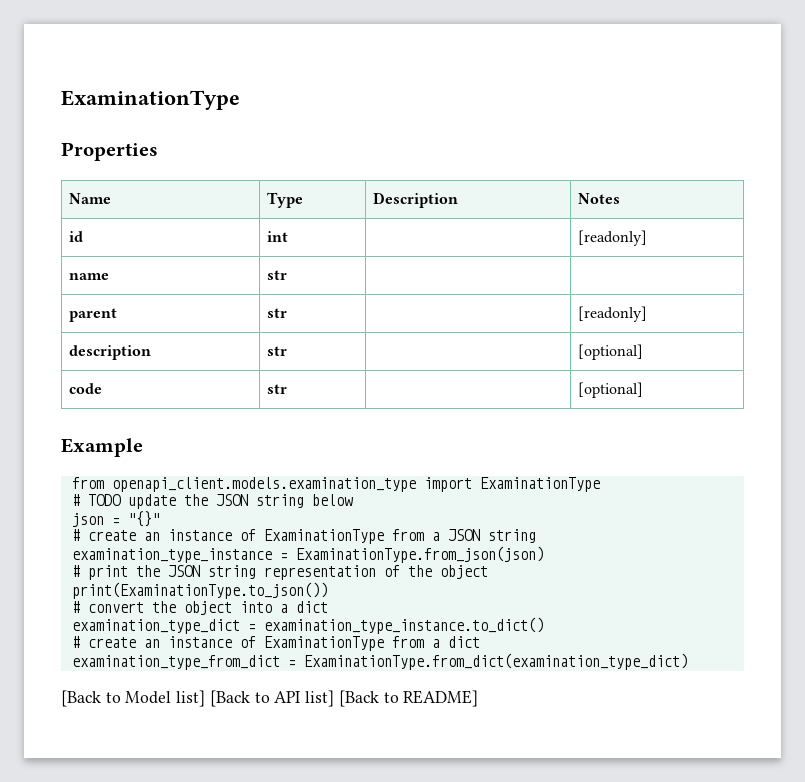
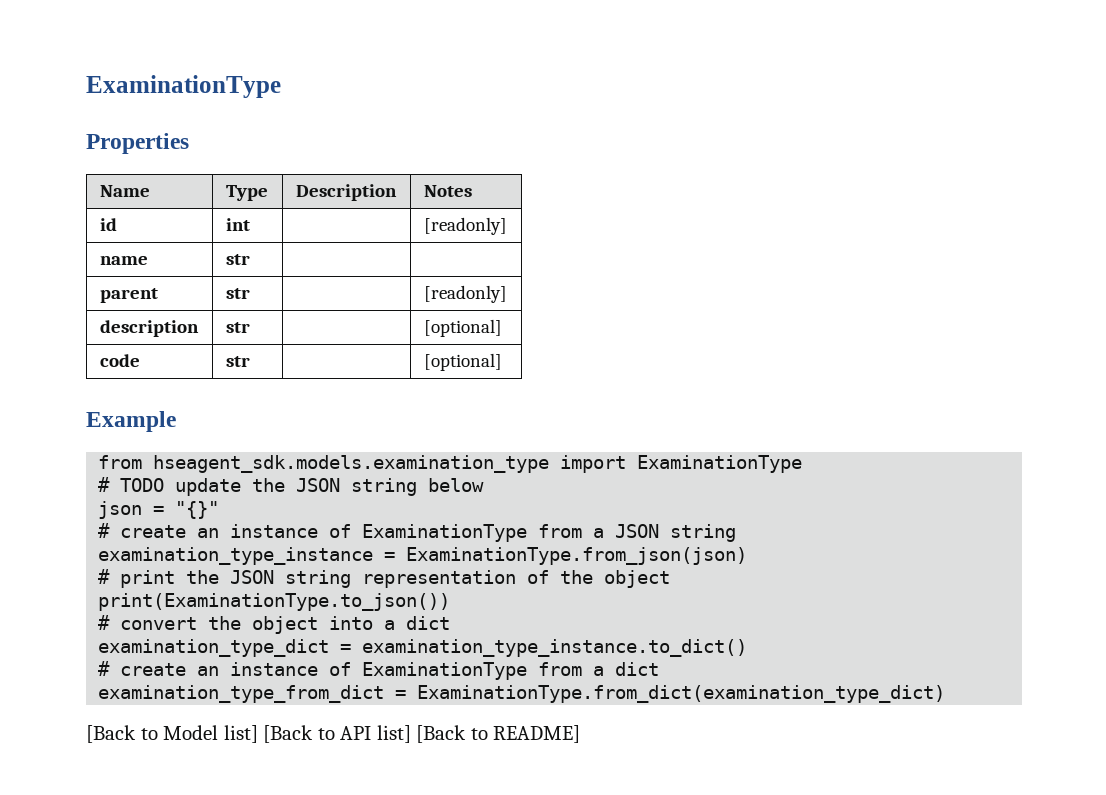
- from openapi_client.models.examination_type import ExaminationType
+ from hseagent_sdk.models.examination_type import ExaminationType

